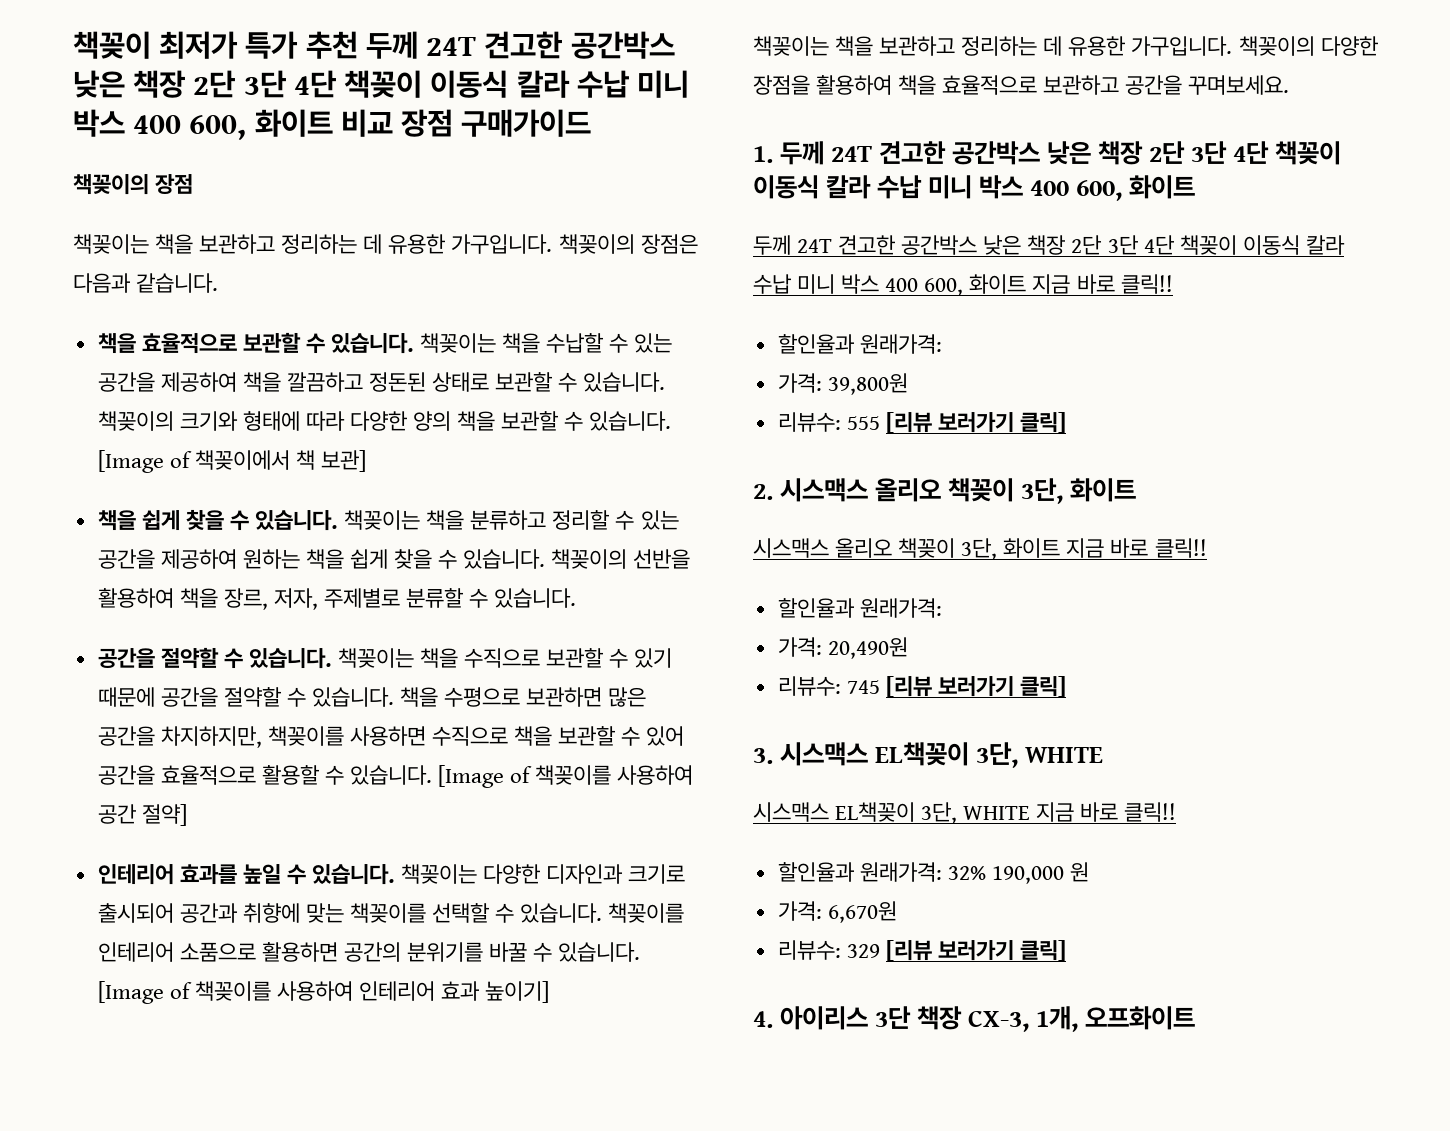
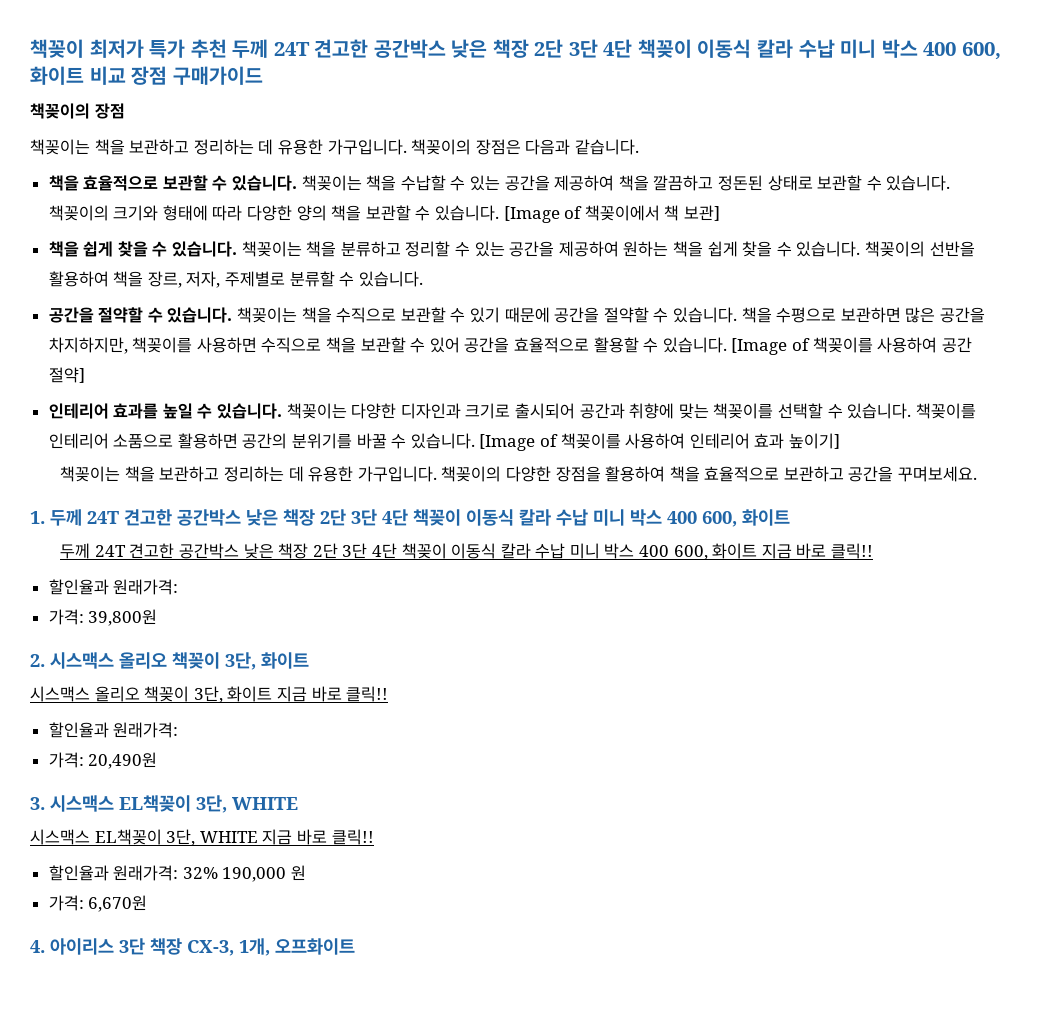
- 리뷰수: 555 [리뷰 보러가기 클릭]
- 리뷰수: 745 [리뷰 보러가기 클릭]
- 리뷰수: 329 [리뷰 보러가기 클릭]

